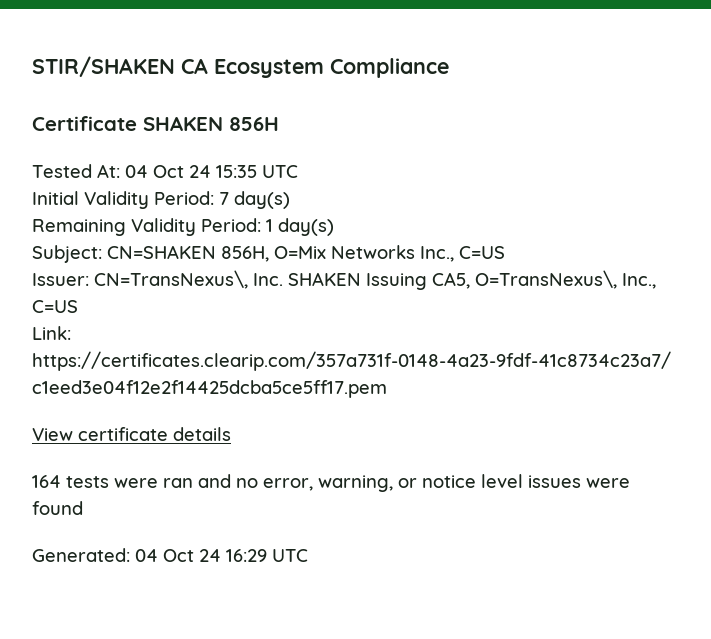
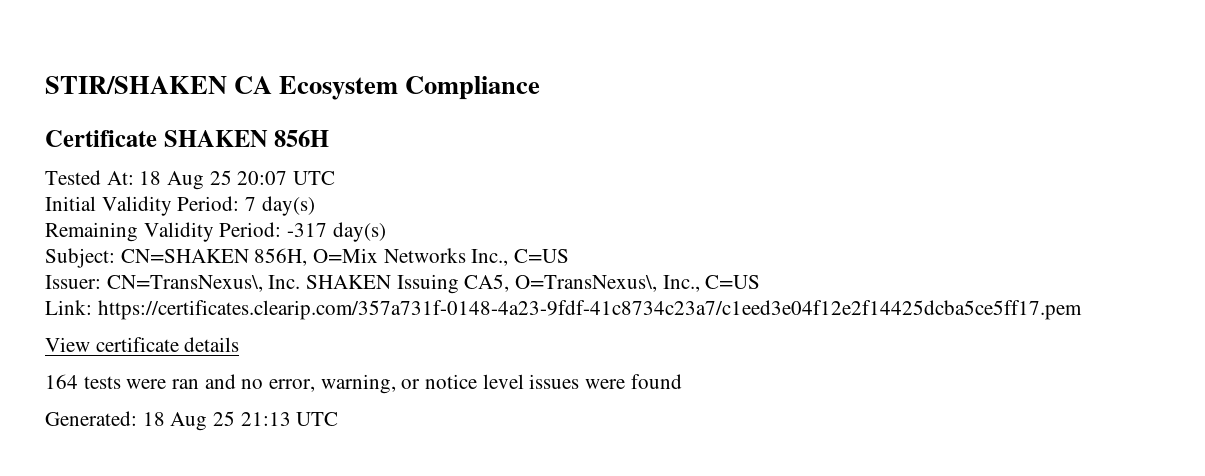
- Tested At: 04 Oct 24 15:35 UTC
+ Tested At: 18 Aug 25 20:07 UTC
- Remaining Validity Period: 1 day(s)
+ Remaining Validity Period: -317 day(s)
- Generated: 04 Oct 24 16:29 UTC
+ Generated: 18 Aug 25 21:13 UTC

